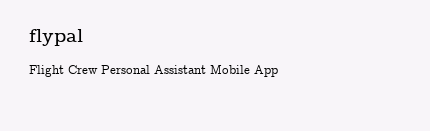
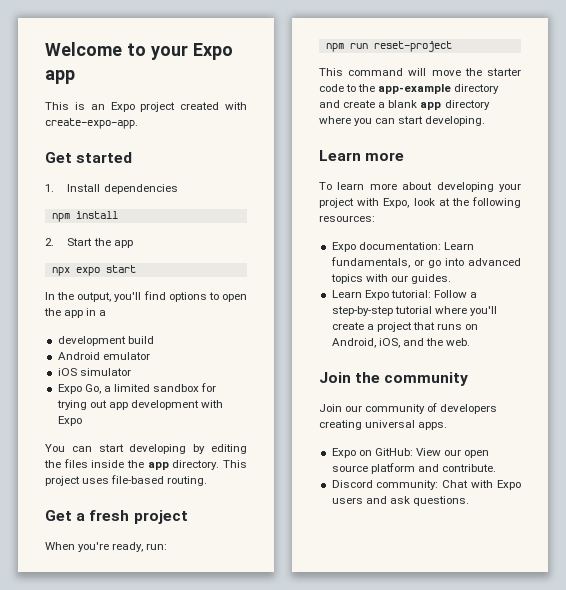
- flypal
- Flight Crew Personal Assistant Mobile App
+ Welcome to your Expo app
+ This is an Expo project created with create-expo-app.
+ Get started
+ 1. Install dependencies
+ npm install
+ 2. Start the app
+ npx expo start
+ In the output, you'll find options to open the app in a
+ development build
+ Android emulator
+ iOS simulator
+ Expo Go, a limited sandbox for trying out app development with Expo
+ You can start developing by editing the files inside the app directory. This project uses file-based routing.
+ Get a fresh project
+ When you're ready, run:
+ npm run reset-project
+ This command will move the starter code to the app-example directory and create a blank app directory where you can start developing.
+ Learn more
+ To learn more about developing your project with Expo, look at the following resources:
+ Expo documentation: Learn fundamentals, or go into advanced topics with our guides.
+ Learn Expo tutorial: Follow a step-by-step tutorial where you'll create a project that runs on Android, iOS, and the web.
+ Join the community
+ Join our community of developers creating universal apps.
+ Expo on GitHub: View our open source platform and contribute.
+ Discord community: Chat with Expo users and ask questions.

